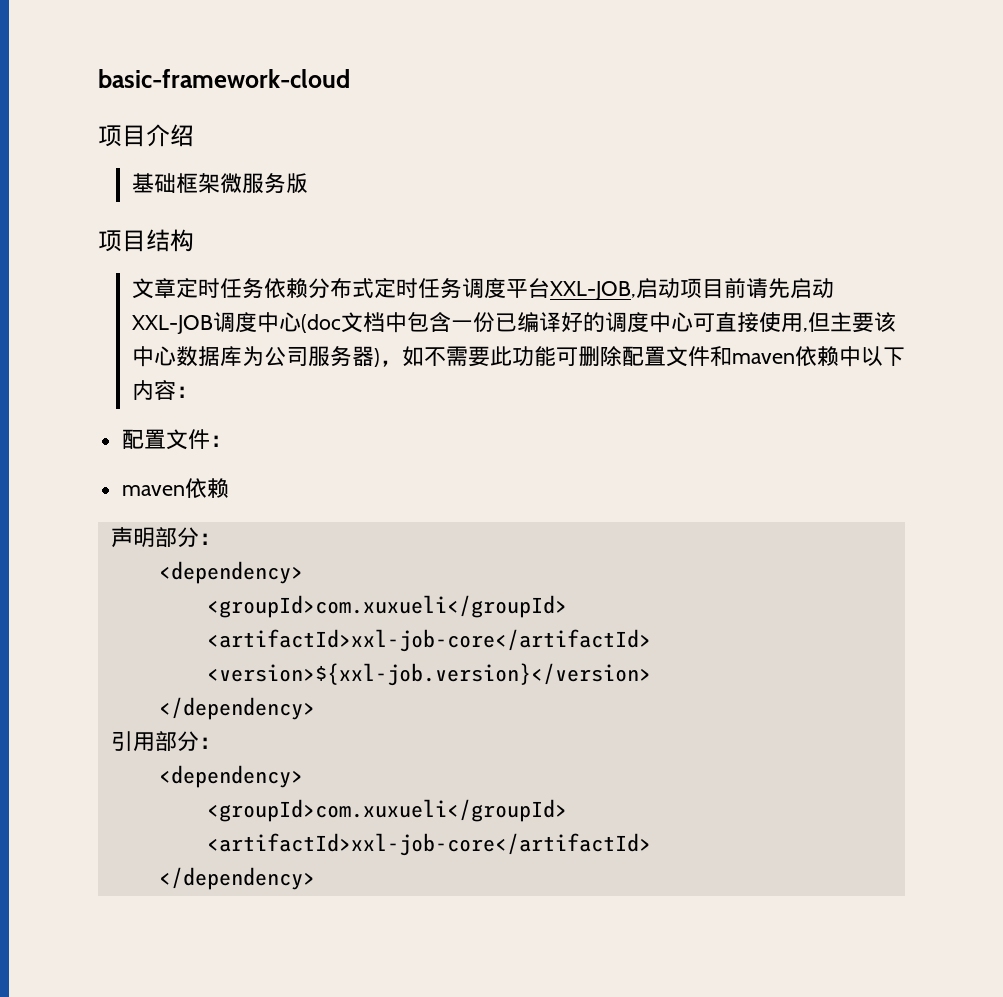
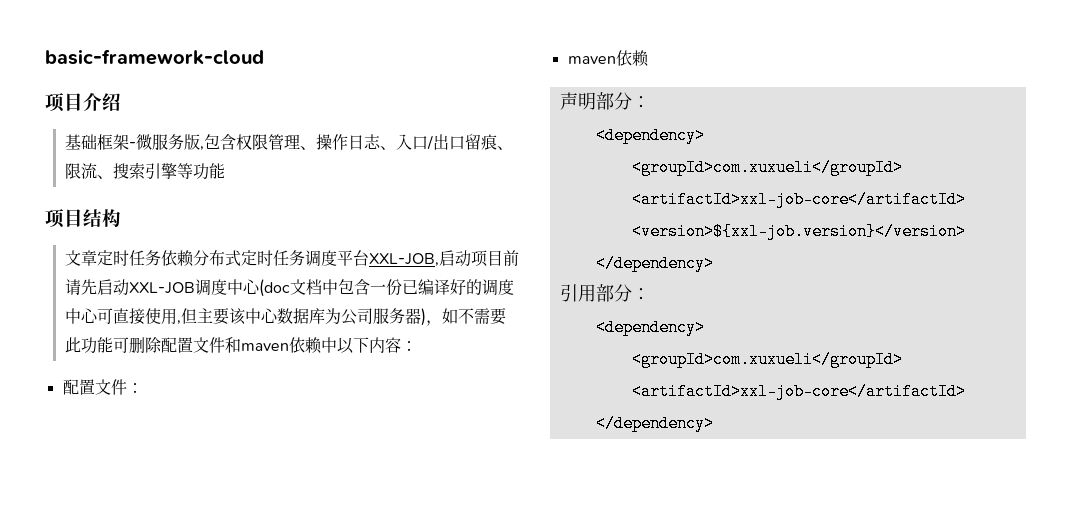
- 基础框架微服务版
+ 基础框架-微服务版,包含权限管理、操作日志、入口/出口留痕、限流、搜索引擎等功能

